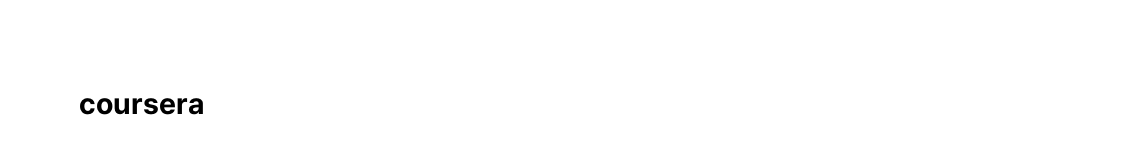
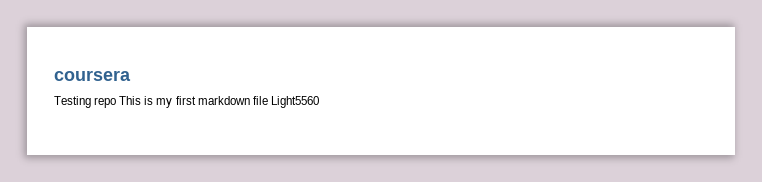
+ Testing repo This is my first markdown file Light5560

